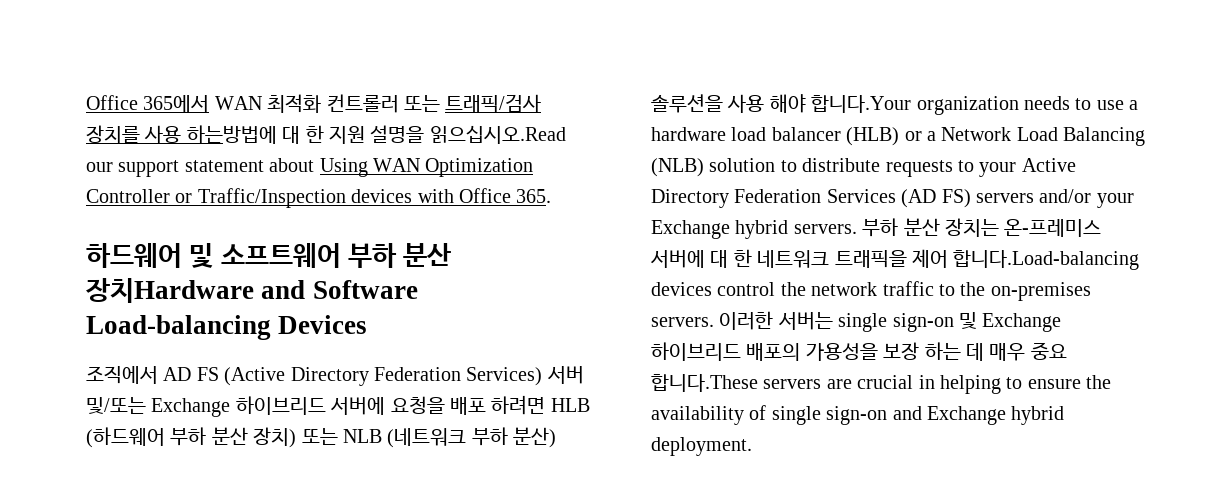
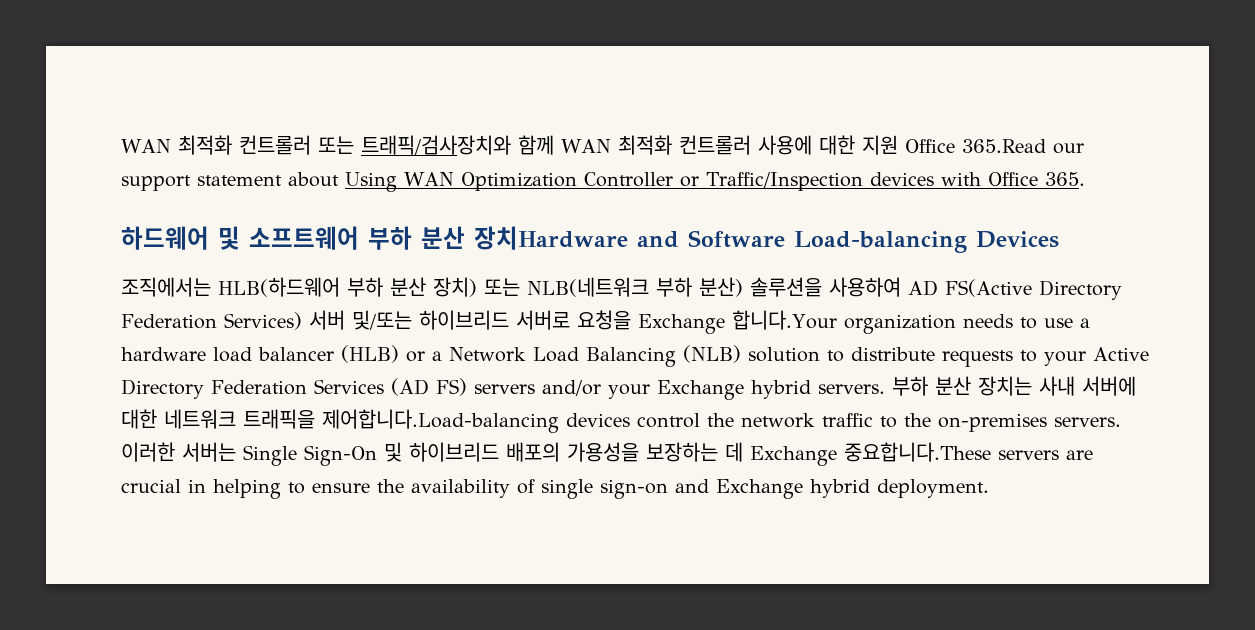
- Office 365에서 WAN 최적화 컨트롤러 또는 트래픽/검사 장치를 사용 하는방법에 대 한 지원 설명을 읽으십시오.Read our support statement about Using WAN Optimization Controller or Traffic/Inspection devices with Office 365.
+ WAN 최적화 컨트롤러 또는 트래픽/검사장치와 함께 WAN 최적화 컨트롤러 사용에 대한 지원 Office 365.Read our support statement about Using WAN Optimization Controller or Traffic/Inspection devices with Office 365.
- 조직에서 AD FS (Active Directory Federation Services) 서버 및/또는 Exchange 하이브리드 서버에 요청을 배포 하려면 HLB (하드웨어 부하 분산 장치) 또는 NLB (네트워크 부하 분산) 솔루션을 사용 해야 합니다.Your organization needs to use a hardware load balancer (HLB) or a Network Load Balancing (NLB) solution to distribute requests to your Active Directory Federation Services (AD FS) servers and/or your Exchange hybrid servers.
+ 조직에서는 HLB(하드웨어 부하 분산 장치) 또는 NLB(네트워크 부하 분산) 솔루션을 사용하여 AD FS(Active Directory Federation Services) 서버 및/또는 하이브리드 서버로 요청을 Exchange 합니다.Your organization needs to use a hardware load balancer (HLB) or a Network Load Balancing (NLB) solution to distribute requests to your Active Directory Federation Services (AD FS) servers and/or your Exchange hybrid servers.
- 부하 분산 장치는 온-프레미스 서버에 대 한 네트워크 트래픽을 제어 합니다.Load-balancing devices control the network traffic to the on-premises servers.
+ 부하 분산 장치는 사내 서버에 대한 네트워크 트래픽을 제어합니다.Load-balancing devices control the network traffic to the on-premises servers.
- 이러한 서버는 single sign-on 및 Exchange 하이브리드 배포의 가용성을 보장 하는 데 매우 중요 합니다.These servers are crucial in helping to ensure the availability of single sign-on and Exchange hybrid deployment.
+ 이러한 서버는 Single Sign-On 및 하이브리드 배포의 가용성을 보장하는 데 Exchange 중요합니다.These servers are crucial in helping to ensure the availability of single sign-on and Exchange hybrid deployment.

